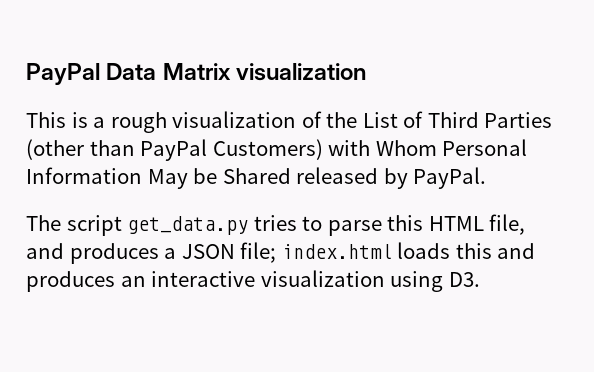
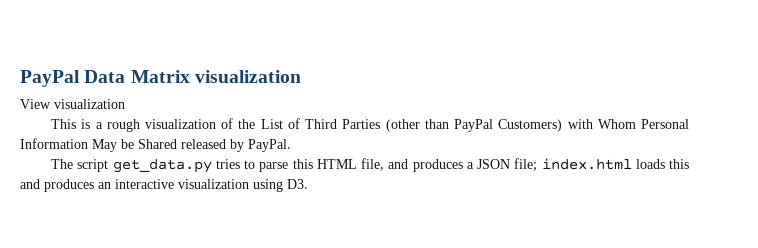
+ View visualization

